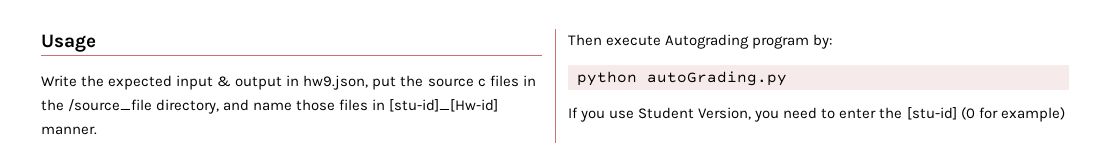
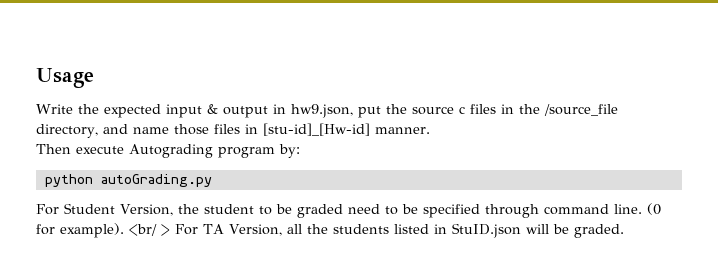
- If you use Student Version, you need to enter the [stu-id] (0 for example)
+ For Student Version, the student to be graded need to be specified through command line. (0 for example). <br/ > For TA Version, all the students listed in StuID.json will be graded.

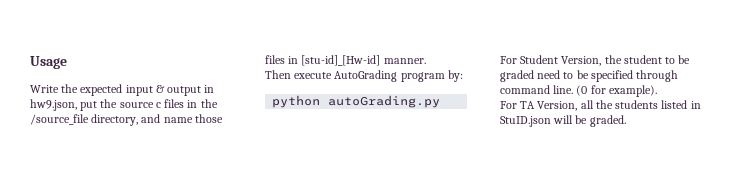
- Then execute Autograding program by:
+ Then execute AutoGrading program by:
- (0 for example). <br/ > For TA Version, all the students listed in StuID.json will be graded.
+ (0 for example).
+ For TA Version, all the students listed in StuID.json will be graded.

